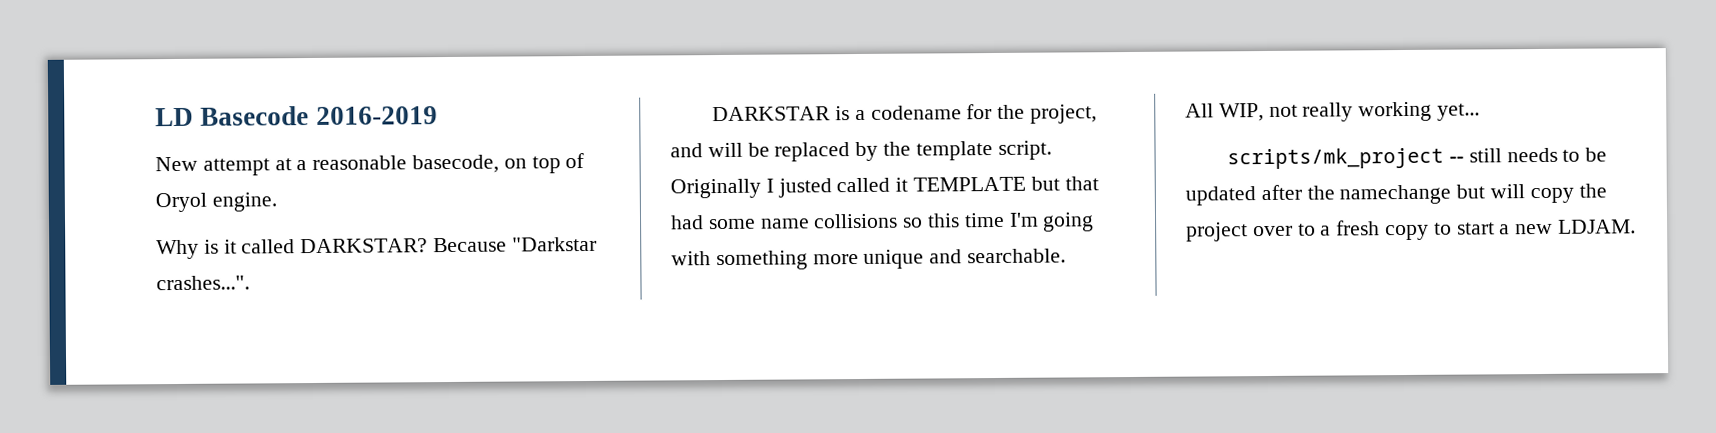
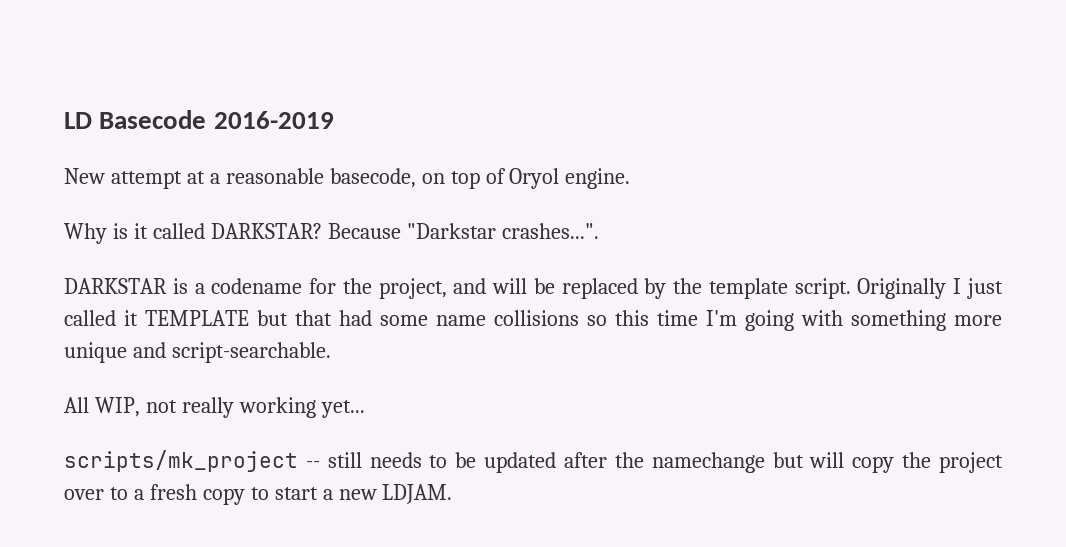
- Originally I justed called it TEMPLATE but that had some name collisions so this time I'm going with something more unique and searchable.
+ Originally I just called it TEMPLATE but that had some name collisions so this time I'm going with something more unique and script-searchable.

